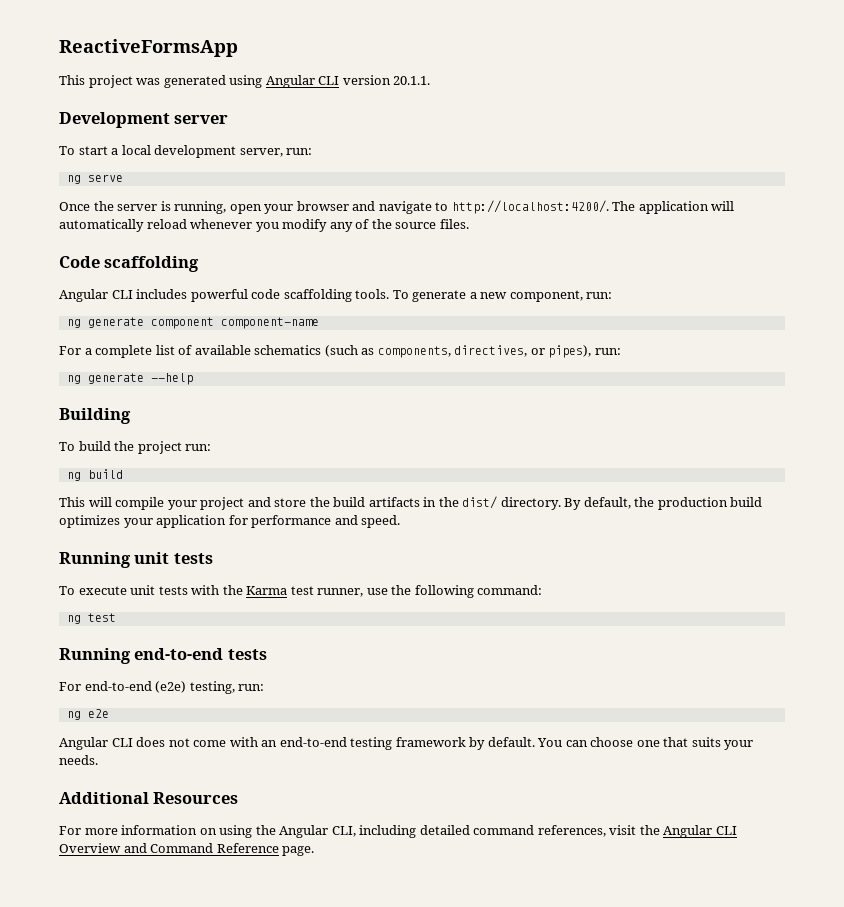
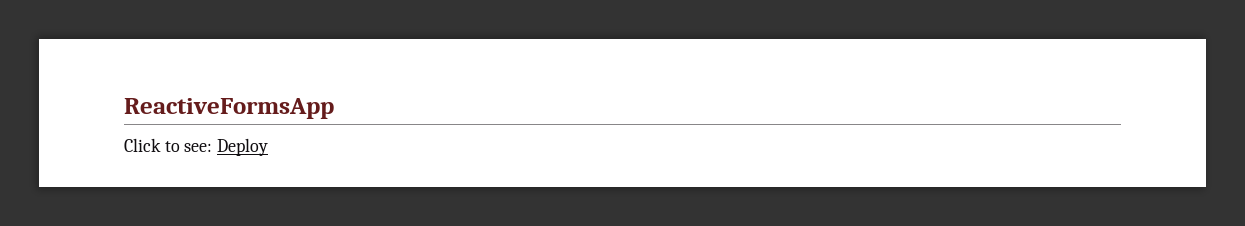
- This project was generated using Angular CLI version 20.1.1.
- Development server
- To start a local development server, run:
- ng serve
- Once the server is running, open your browser and navigate to http://localhost:4200/. The application will automatically reload whenever you modify any of the source files.
- Code scaffolding
- Angular CLI includes powerful code scaffolding tools. To generate a new component, run:
- ng generate component component-name
- For a complete list of available schematics (such as components, directives, or pipes), run:
- ng generate --help
- Building
- To build the project run:
- ng build
- This will compile your project and store the build artifacts in the dist/ directory. By default, the production build optimizes your application for performance and speed.
- Running unit tests
- To execute unit tests with the Karma test runner, use the following command:
- ng test
- Running end-to-end tests
- For end-to-end (e2e) testing, run:
- ng e2e
- Angular CLI does not come with an end-to-end testing framework by default. You can choose one that suits your needs.
- Additional Resources
- For more information on using the Angular CLI, including detailed command references, visit the Angular CLI Overview and Command Reference page.
+ Click to see: Deploy

